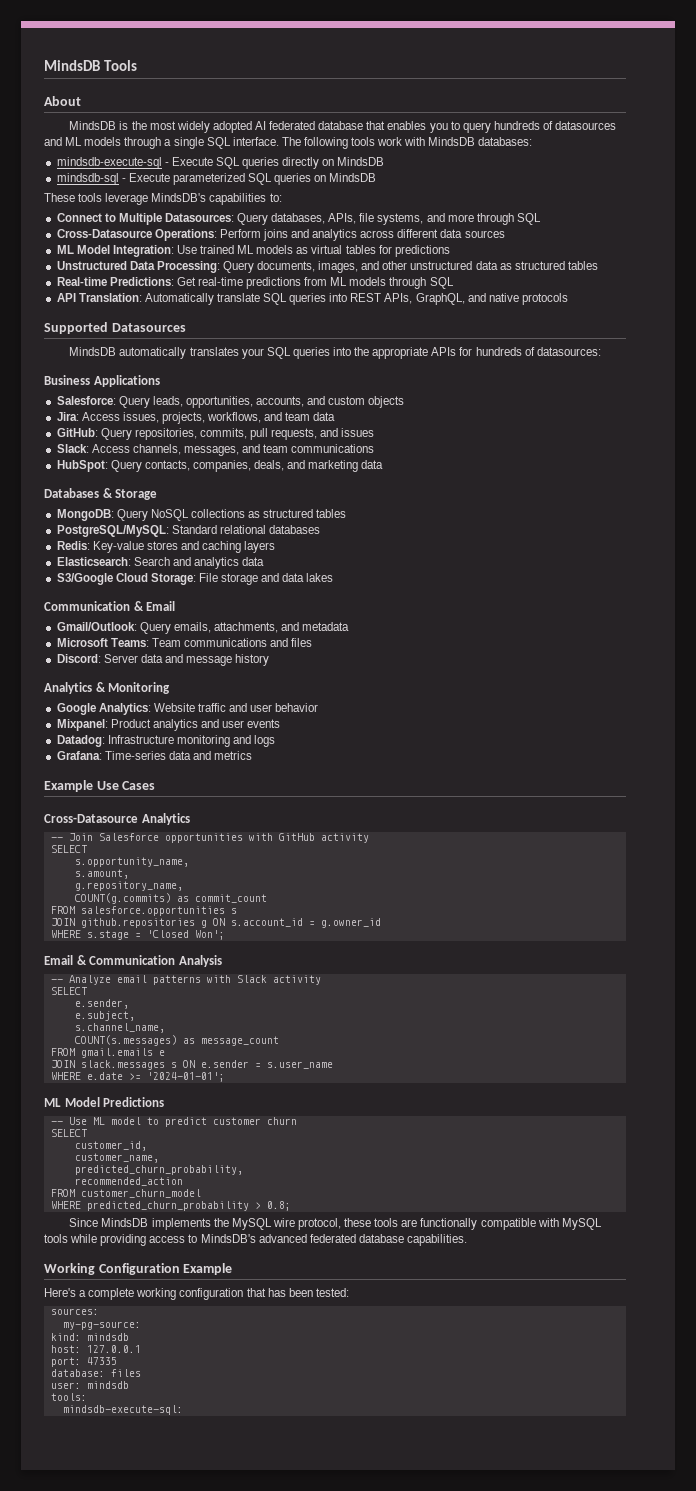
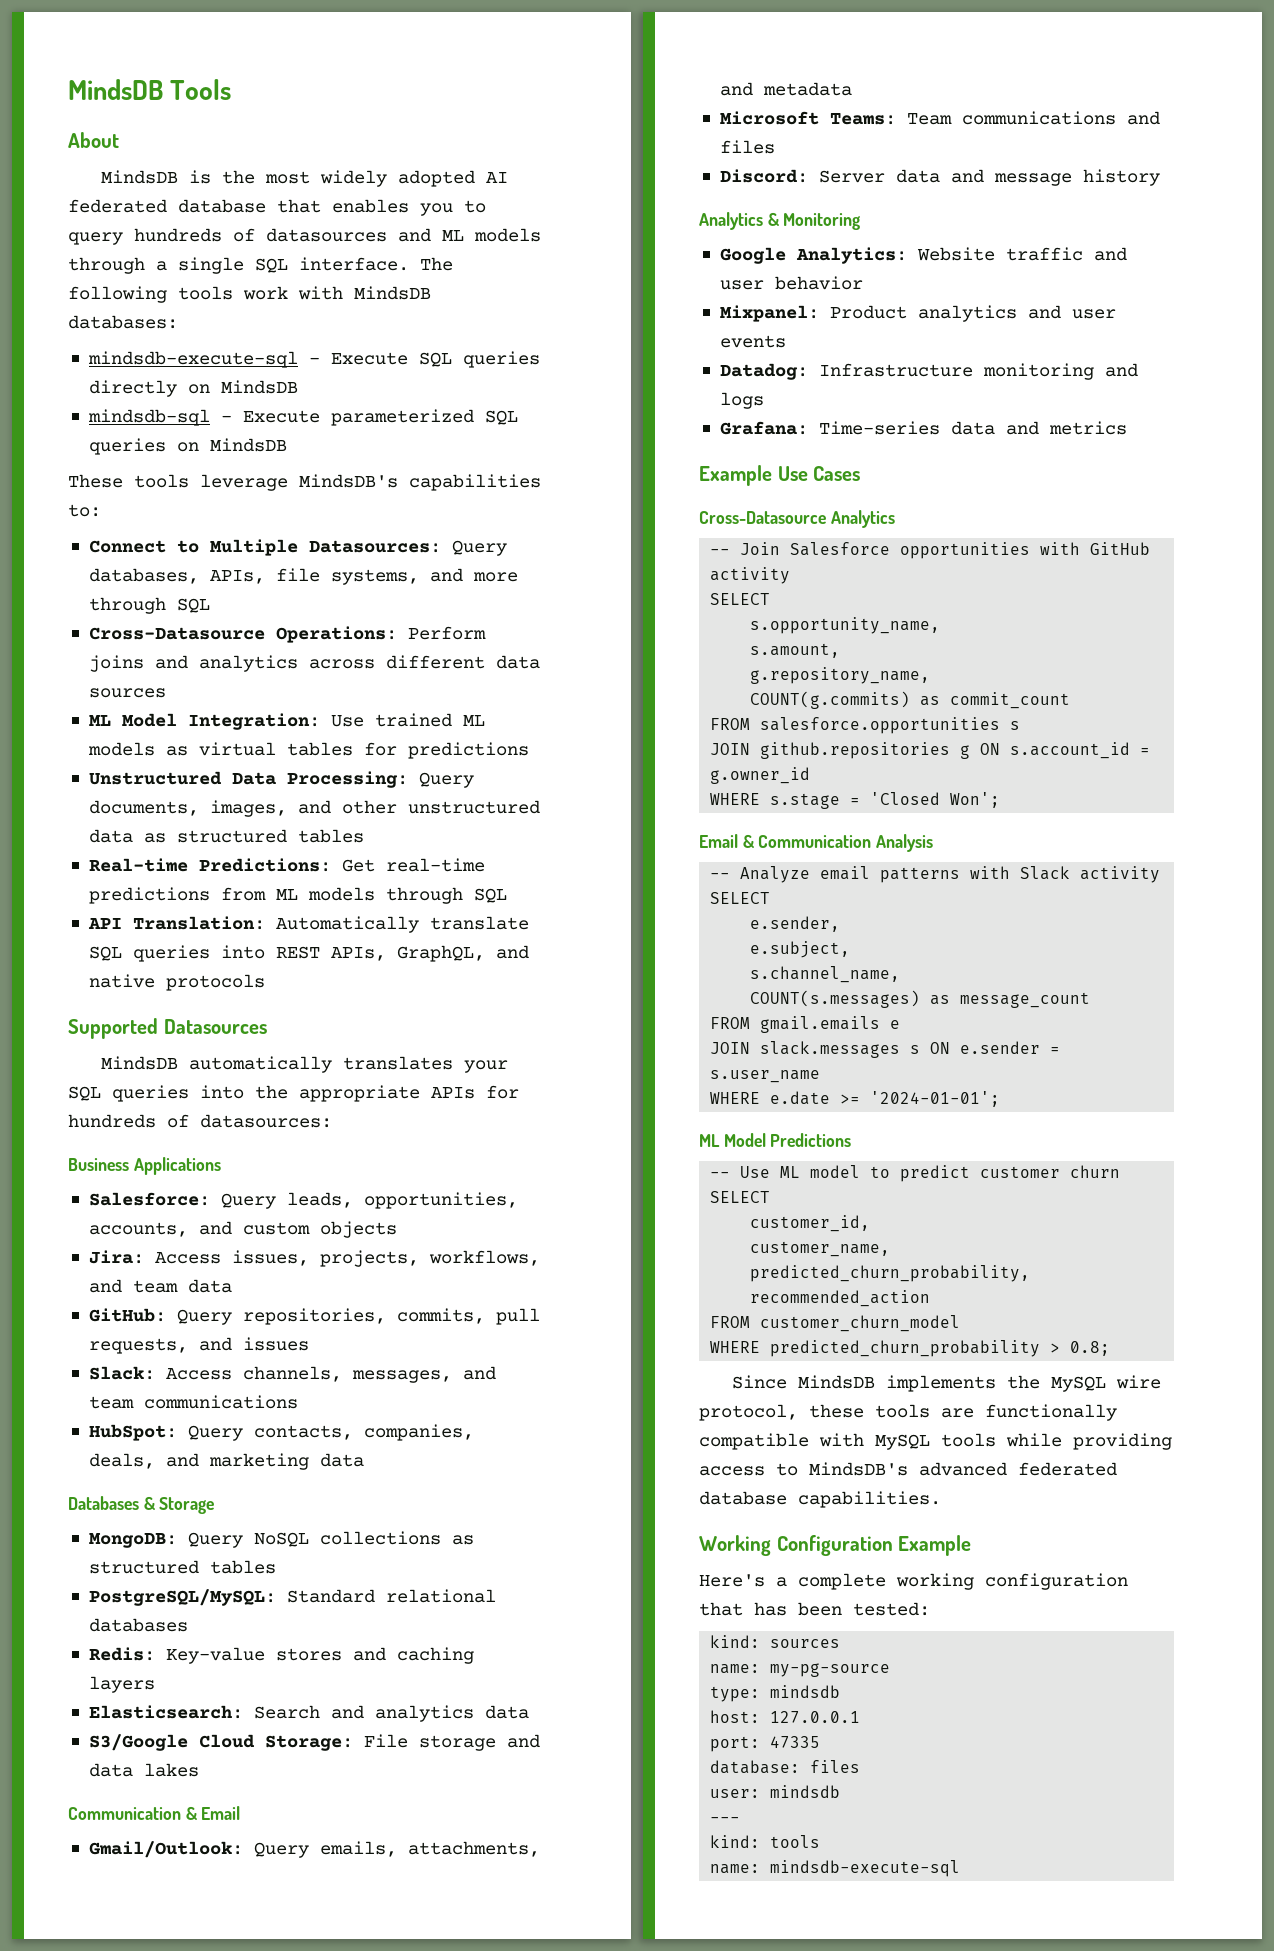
- sources:
- my-pg-source:
- kind: mindsdb
+ kind: sources
+ name: my-pg-source
+ type: mindsdb
- tools:
- mindsdb-execute-sql:
+ ---
+ kind: tools
+ name: mindsdb-execute-sql

